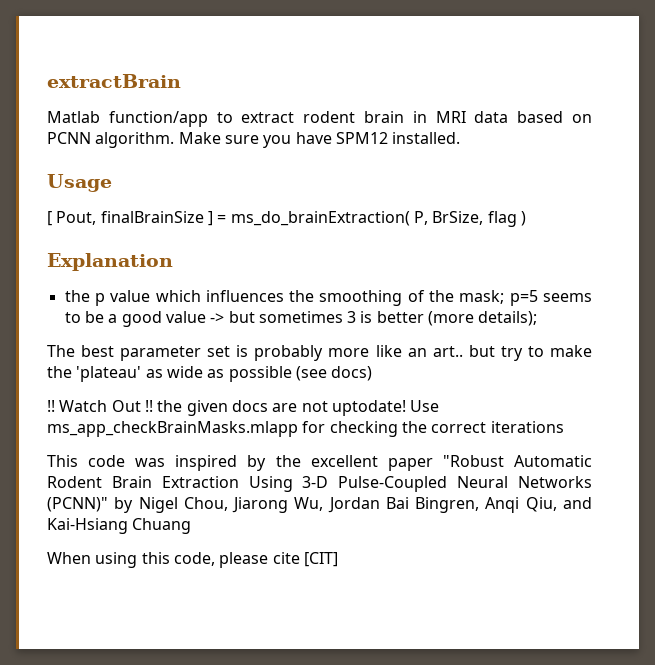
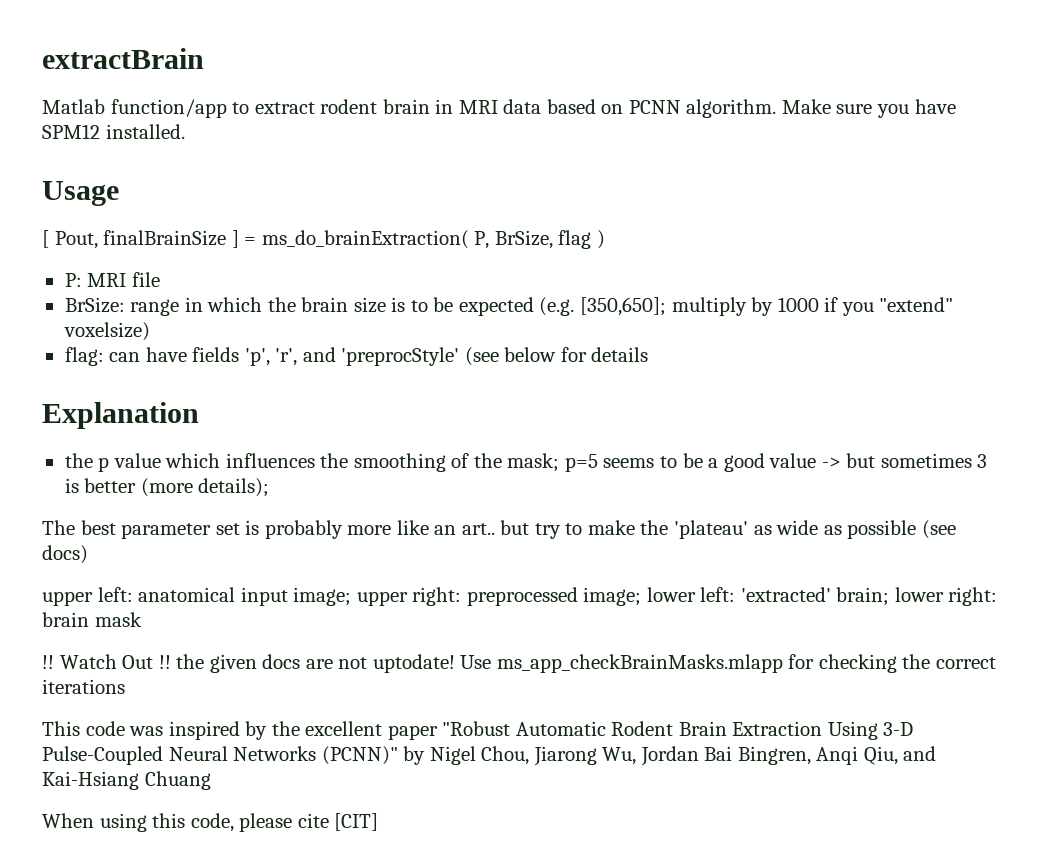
+ P: MRI file
+ BrSize: range in which the brain size is to be expected (e.g. [350,650]; multiply by 1000 if you "extend" voxelsize)
+ flag: can have fields 'p', 'r', and 'preprocStyle' (see below for details
+ upper left: anatomical input image; upper right: preprocessed image; lower left: 'extracted' brain; lower right: brain mask

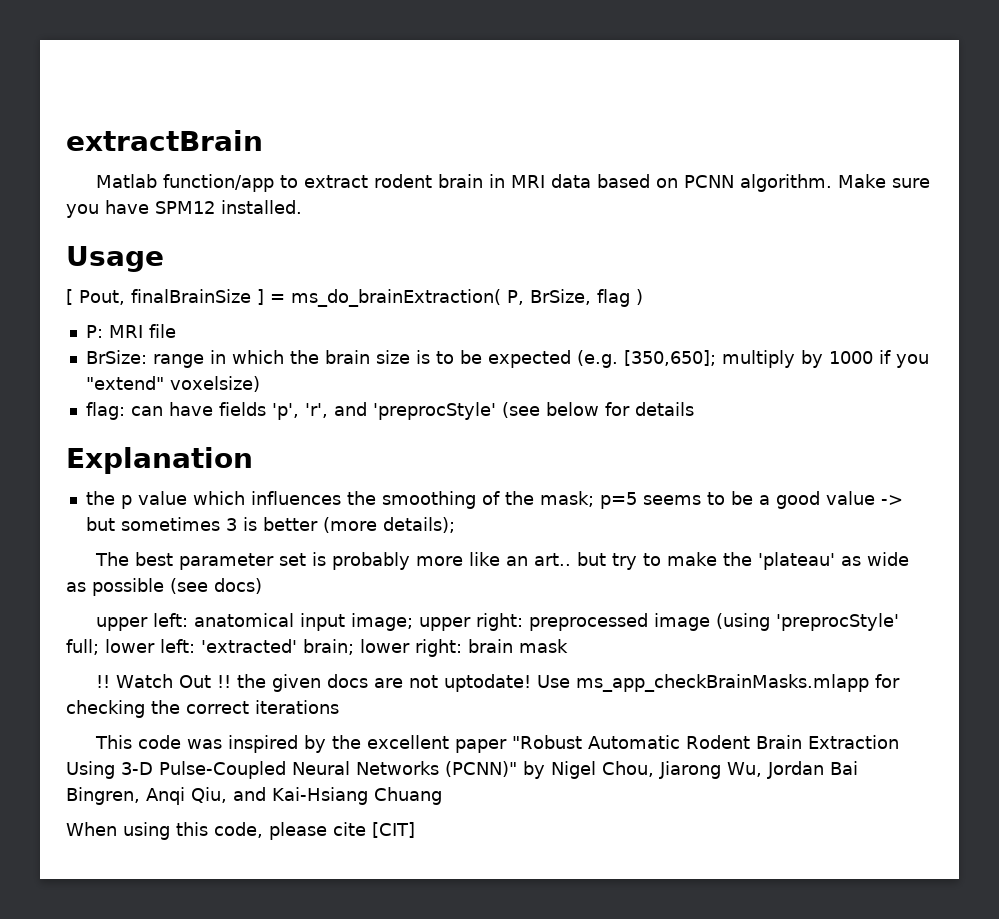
- upper left: anatomical input image; upper right: preprocessed image; lower left: 'extracted' brain; lower right: brain mask
+ upper left: anatomical input image; upper right: preprocessed image (using 'preprocStyle' full; lower left: 'extracted' brain; lower right: brain mask

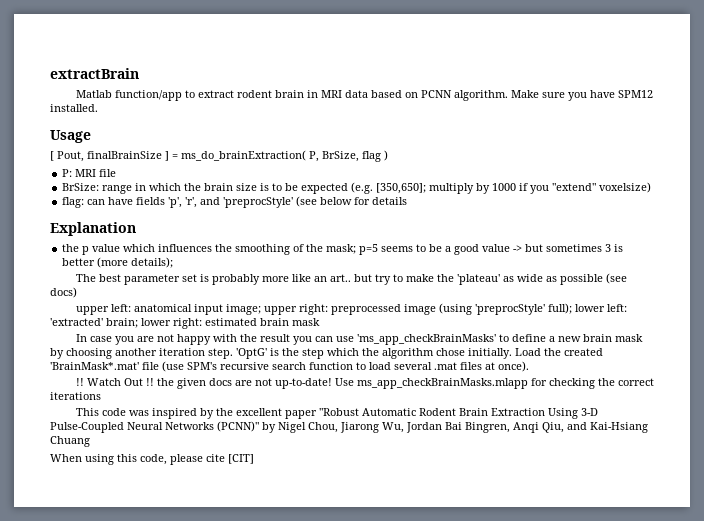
- upper left: anatomical input image; upper right: preprocessed image (using 'preprocStyle' full; lower left: 'extracted' brain; lower right: brain mask
+ upper left: anatomical input image; upper right: preprocessed image (using 'preprocStyle' full); lower left: 'extracted' brain; lower right: estimated brain mask
+ In case you are not happy with the result you can use 'ms_app_checkBrainMasks' to define a new brain mask by choosing another iteration step. 'OptG' is the step which the algorithm chose initially. Load the created 'BrainMask*.mat' file (use SPM's recursive search function to load several .mat files at once).
- Watch Out !! the given docs are not uptodate!
+ Watch Out !! the given docs are not up-to-date!

